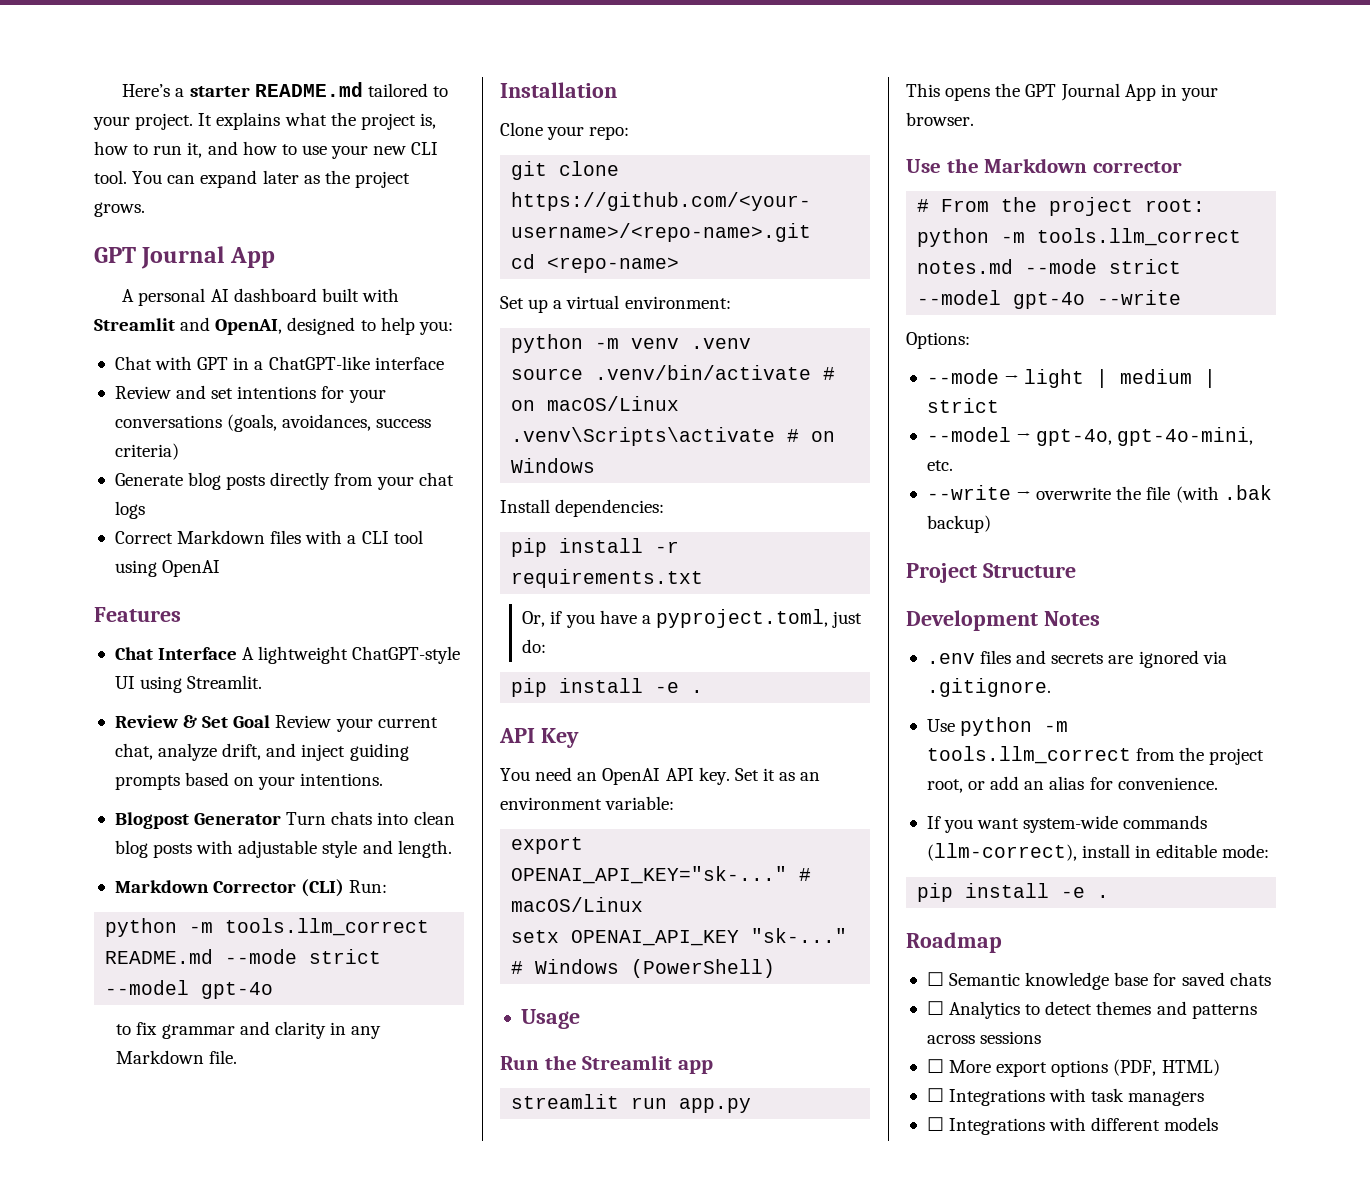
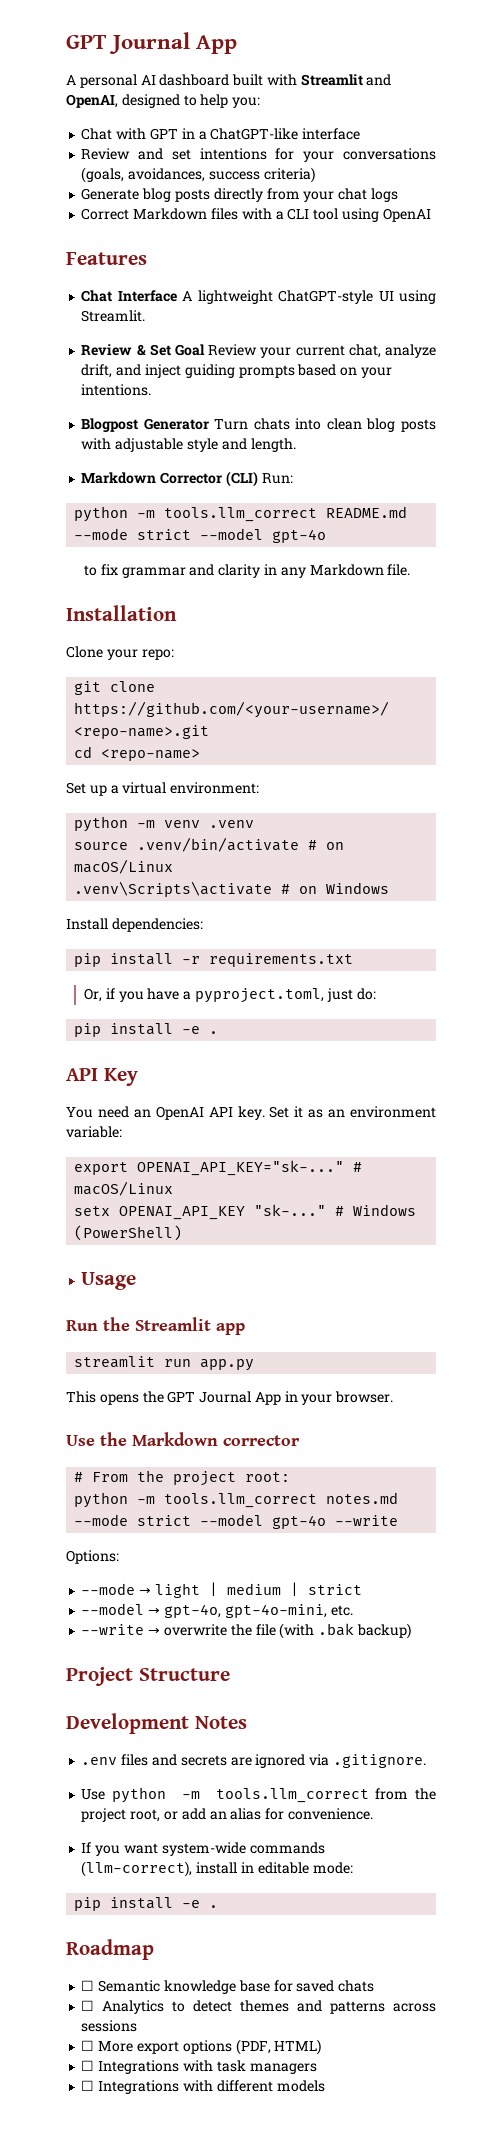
- Here’s a starter README.md tailored to your project. It explains what the project is, how to run it, and how to use your new CLI tool. You can expand later as the project grows.

